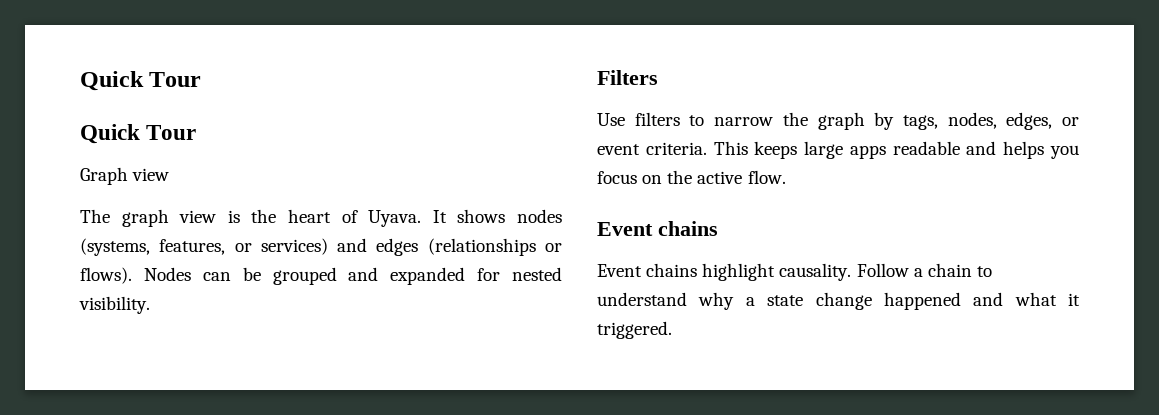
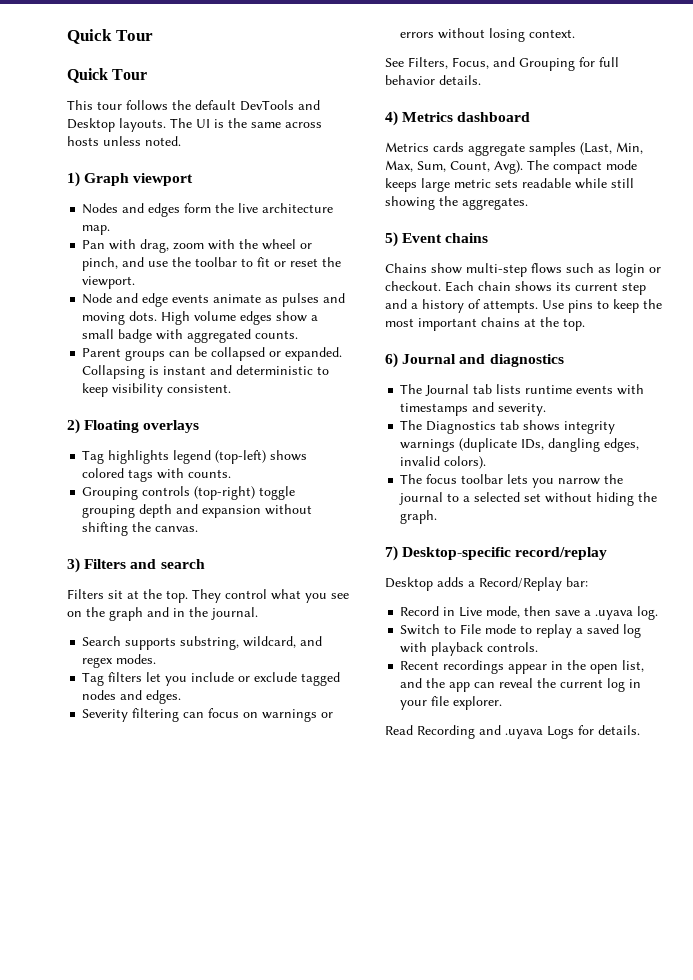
- Graph view
- The graph view is the heart of Uyava. It shows nodes (systems, features, or services) and edges (relationships or flows). Nodes can be grouped and expanded for nested visibility.
- Filters
- Use filters to narrow the graph by tags, nodes, edges, or event criteria. This keeps large apps readable and helps you focus on the active flow.
- Event chains
- Event chains highlight causality. Follow a chain to understand why a state change happened and what it triggered.
+ This tour follows the default DevTools and Desktop layouts. The UI is the same across hosts unless noted.
+ 1) Graph viewport
+ Nodes and edges form the live architecture map.
+ Pan with drag, zoom with the wheel or pinch, and use the toolbar to fit or reset the viewport.
+ Node and edge events animate as pulses and moving dots. High volume edges show a small badge with aggregated counts.
+ Parent groups can be collapsed or expanded. Collapsing is instant and deterministic to keep visibility consistent.
+ 2) Floating overlays
+ Tag highlights legend (top-left) shows colored tags with counts.
+ Grouping controls (top-right) toggle grouping depth and expansion without shifting the canvas.
+ 3) Filters and search
+ Filters sit at the top. They control what you see on the graph and in the journal.
+ Search supports substring, wildcard, and regex modes.
+ Tag filters let you include or exclude tagged nodes and edges.
+ Severity filtering can focus on warnings or errors without losing context.
+ See Filters, Focus, and Grouping for full behavior details.
+ 4) Metrics dashboard
+ Metrics cards aggregate samples (Last, Min, Max, Sum, Count, Avg). The compact mode keeps large metric sets readable while still showing the aggregates.
+ 5) Event chains
+ Chains show multi-step flows such as login or checkout. Each chain shows its current step and a history of attempts. Use pins to keep the most important chains at the top.
+ 6) Journal and diagnostics
+ The Journal tab lists runtime events with timestamps and severity.
+ The Diagnostics tab shows integrity warnings (duplicate IDs, dangling edges, invalid colors).
+ The focus toolbar lets you narrow the journal to a selected set without hiding the graph.
+ 7) Desktop-specific record/replay
+ Desktop adds a Record/Replay bar:
+ Record in Live mode, then save a .uyava log.
+ Switch to File mode to replay a saved log with playback controls.
+ Recent recordings appear in the open list, and the app can reveal the current log in your file explorer.
+ Read Recording and .uyava Logs for details.

